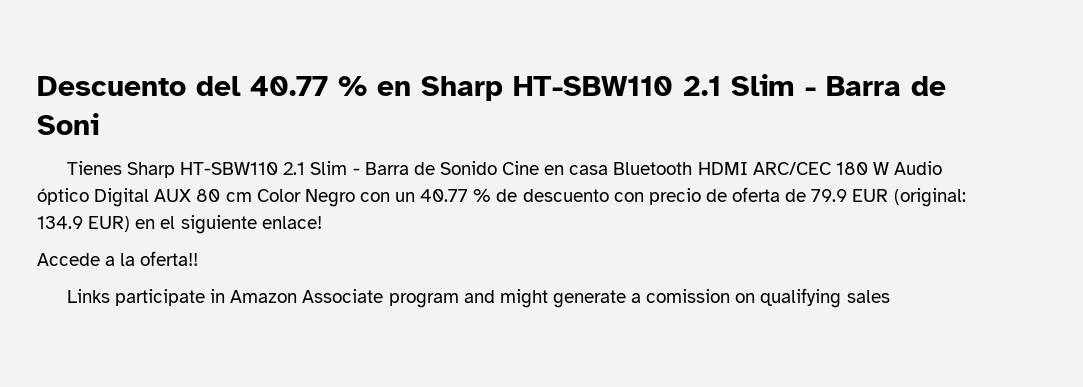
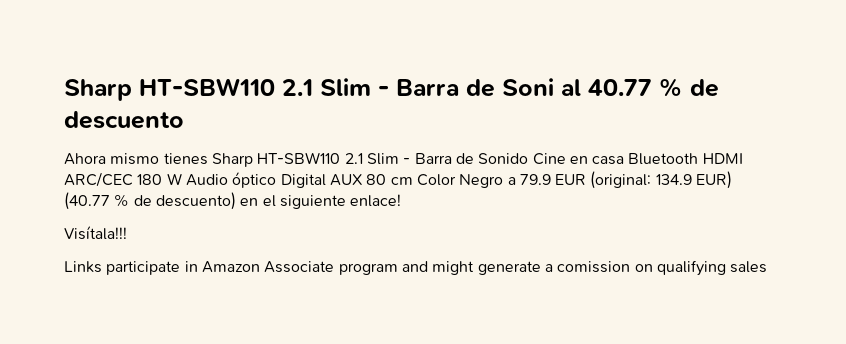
- Descuento del 40.77 % en Sharp HT-SBW110 2.1 Slim - Barra de Soni
- Tienes Sharp HT-SBW110 2.1 Slim - Barra de Sonido Cine en casa Bluetooth HDMI ARC/CEC 180 W Audio óptico Digital AUX 80 cm Color Negro con un 40.77 % de descuento con precio de oferta de 79.9 EUR (original: 134.9 EUR) en el siguiente enlace!
+ Sharp HT-SBW110 2.1 Slim - Barra de Soni al 40.77 % de descuento
+ Ahora mismo tienes Sharp HT-SBW110 2.1 Slim - Barra de Sonido Cine en casa Bluetooth HDMI ARC/CEC 180 W Audio óptico Digital AUX 80 cm Color Negro a 79.9 EUR (original: 134.9 EUR) (40.77 % de descuento) en el siguiente enlace!
- Accede a la oferta!!
+ Visítala!!!

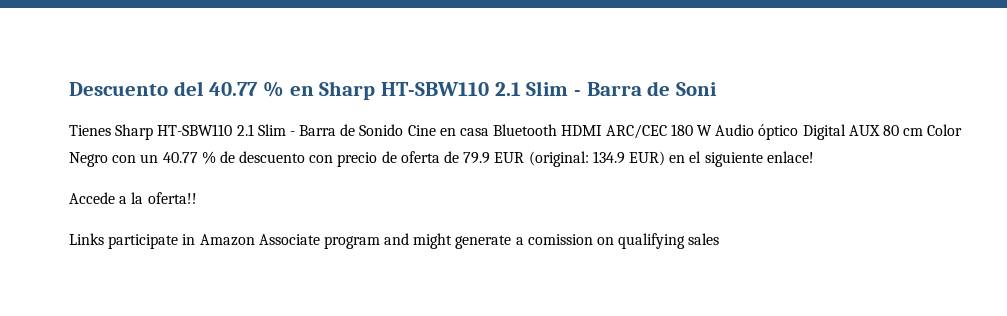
- Sharp HT-SBW110 2.1 Slim - Barra de Soni al 40.77 % de descuento
- Ahora mismo tienes Sharp HT-SBW110 2.1 Slim - Barra de Sonido Cine en casa Bluetooth HDMI ARC/CEC 180 W Audio óptico Digital AUX 80 cm Color Negro a 79.9 EUR (original: 134.9 EUR) (40.77 % de descuento) en el siguiente enlace!
+ Descuento del 40.77 % en Sharp HT-SBW110 2.1 Slim - Barra de Soni
+ Tienes Sharp HT-SBW110 2.1 Slim - Barra de Sonido Cine en casa Bluetooth HDMI ARC/CEC 180 W Audio óptico Digital AUX 80 cm Color Negro con un 40.77 % de descuento con precio de oferta de 79.9 EUR (original: 134.9 EUR) en el siguiente enlace!
- Visítala!!!
+ Accede a la oferta!!

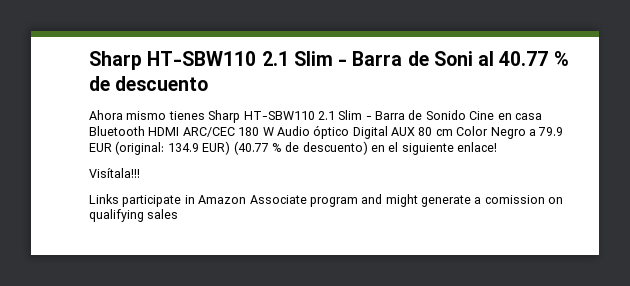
- Descuento del 40.77 % en Sharp HT-SBW110 2.1 Slim - Barra de Soni
- Tienes Sharp HT-SBW110 2.1 Slim - Barra de Sonido Cine en casa Bluetooth HDMI ARC/CEC 180 W Audio óptico Digital AUX 80 cm Color Negro con un 40.77 % de descuento con precio de oferta de 79.9 EUR (original: 134.9 EUR) en el siguiente enlace!
+ Sharp HT-SBW110 2.1 Slim - Barra de Soni al 40.77 % de descuento
+ Ahora mismo tienes Sharp HT-SBW110 2.1 Slim - Barra de Sonido Cine en casa Bluetooth HDMI ARC/CEC 180 W Audio óptico Digital AUX 80 cm Color Negro a 79.9 EUR (original: 134.9 EUR) (40.77 % de descuento) en el siguiente enlace!
- Accede a la oferta!!
+ Visítala!!!

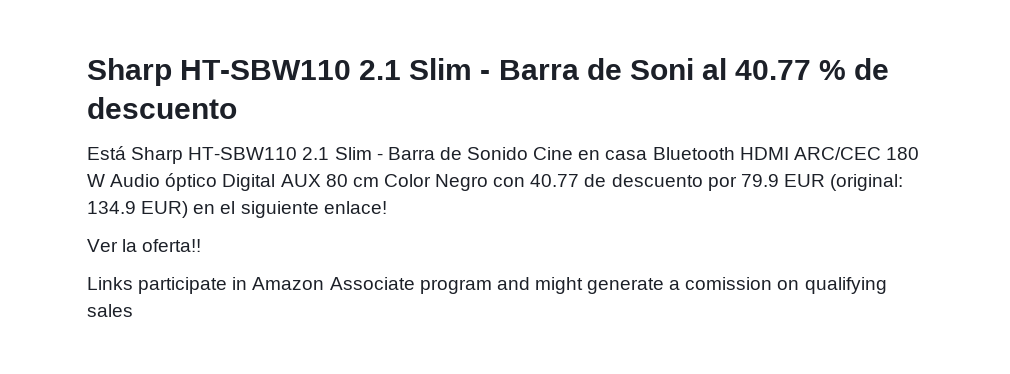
- Ahora mismo tienes Sharp HT-SBW110 2.1 Slim - Barra de Sonido Cine en casa Bluetooth HDMI ARC/CEC 180 W Audio óptico Digital AUX 80 cm Color Negro a 79.9 EUR (original: 134.9 EUR) (40.77 % de descuento) en el siguiente enlace!
+ Está Sharp HT-SBW110 2.1 Slim - Barra de Sonido Cine en casa Bluetooth HDMI ARC/CEC 180 W Audio óptico Digital AUX 80 cm Color Negro con 40.77 de descuento por 79.9 EUR (original: 134.9 EUR) en el siguiente enlace!
- Visítala!!!
+ Ver la oferta!!

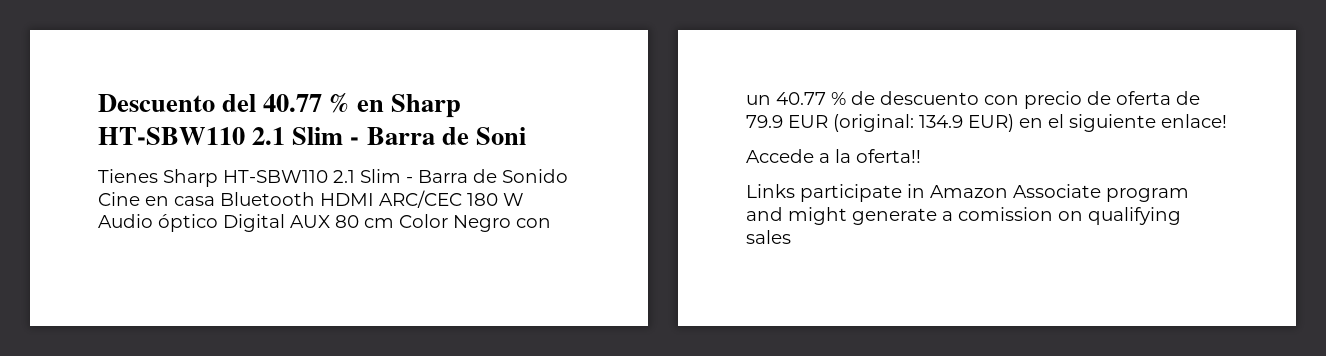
- Sharp HT-SBW110 2.1 Slim - Barra de Soni al 40.77 % de descuento
- Está Sharp HT-SBW110 2.1 Slim - Barra de Sonido Cine en casa Bluetooth HDMI ARC/CEC 180 W Audio óptico Digital AUX 80 cm Color Negro con 40.77 de descuento por 79.9 EUR (original: 134.9 EUR) en el siguiente enlace!
+ Descuento del 40.77 % en Sharp HT-SBW110 2.1 Slim - Barra de Soni
+ Tienes Sharp HT-SBW110 2.1 Slim - Barra de Sonido Cine en casa Bluetooth HDMI ARC/CEC 180 W Audio óptico Digital AUX 80 cm Color Negro con un 40.77 % de descuento con precio de oferta de 79.9 EUR (original: 134.9 EUR) en el siguiente enlace!
- Ver la oferta!!
+ Accede a la oferta!!

